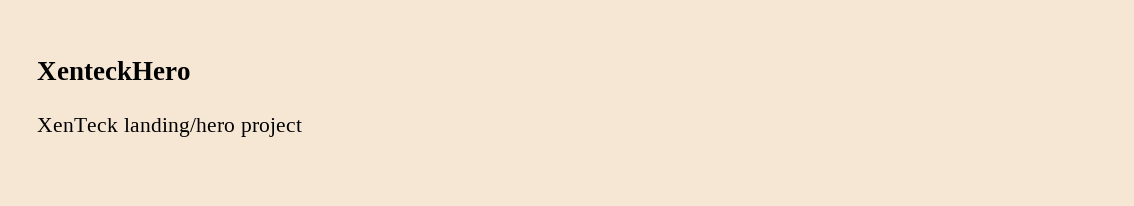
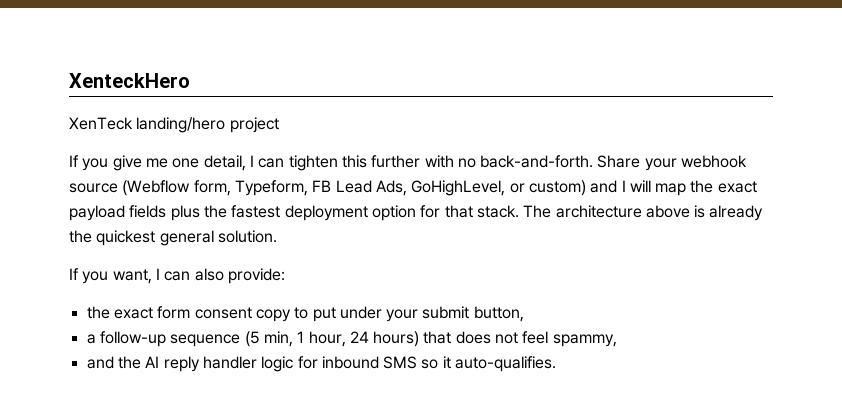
+ If you give me one detail, I can tighten this further with no back-and-forth. Share your webhook source (Webflow form, Typeform, FB Lead Ads, GoHighLevel, or custom) and I will map the exact payload fields plus the fastest deployment option for that stack. The architecture above is already the quickest general solution.
+ If you want, I can also provide:
+ the exact form consent copy to put under your submit button,
+ a follow-up sequence (5 min, 1 hour, 24 hours) that does not feel spammy,
+ and the AI reply handler logic for inbound SMS so it auto-qualifies.

